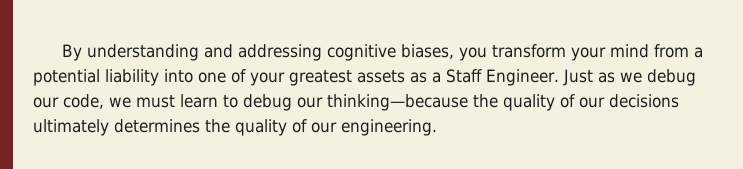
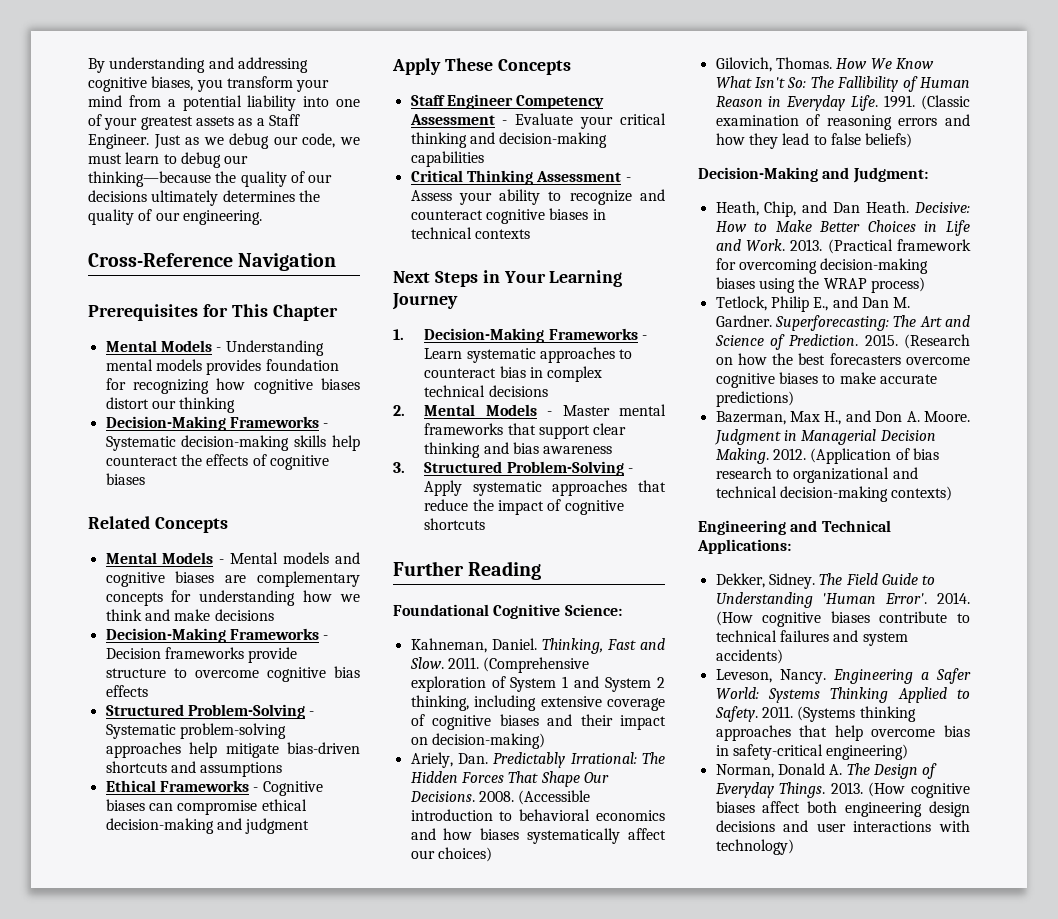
+ Cross-Reference Navigation
+ Prerequisites for This Chapter
+ Mental Models - Understanding mental models provides foundation for recognizing how cognitive biases distort our thinking
+ Decision-Making Frameworks - Systematic decision-making skills help counteract the effects of cognitive biases
+ Related Concepts
+ Mental Models - Mental models and cognitive biases are complementary concepts for understanding how we think and make decisions
+ Decision-Making Frameworks - Decision frameworks provide structure to overcome cognitive bias effects
+ Structured Problem-Solving - Systematic problem-solving approaches help mitigate bias-driven shortcuts and assumptions
+ Ethical Frameworks - Cognitive biases can compromise ethical decision-making and judgment
+ Apply These Concepts
+ Staff Engineer Competency Assessment - Evaluate your critical thinking and decision-making capabilities
+ Critical Thinking Assessment - Assess your ability to recognize and counteract cognitive biases in technical contexts
+ Next Steps in Your Learning Journey
+ 1. Decision-Making Frameworks - Learn systematic approaches to counteract bias in complex technical decisions
+ 2. Mental Models - Master mental frameworks that support clear thinking and bias awareness
+ 3. Structured Problem-Solving - Apply systematic approaches that reduce the impact of cognitive shortcuts
+ Further Reading
+ Foundational Cognitive Science:
+ Kahneman, Daniel. Thinking, Fast and Slow. 2011. (Comprehensive exploration of System 1 and System 2 thinking, including extensive coverage of cognitive biases and their impact on decision-making)
+ Ariely, Dan. Predictably Irrational: The Hidden Forces That Shape Our Decisions. 2008. (Accessible introduction to behavioral economics and how biases systematically affect our choices)
+ Gilovich, Thomas. How We Know What Isn't So: The Fallibility of Human Reason in Everyday Life. 1991. (Classic examination of reasoning errors and how they lead to false beliefs)
+ Decision-Making and Judgment:
+ Heath, Chip, and Dan Heath. Decisive: How to Make Better Choices in Life and Work. 2013. (Practical framework for overcoming decision-making biases using the WRAP process)
+ Tetlock, Philip E., and Dan M. Gardner. Superforecasting: The Art and Science of Prediction. 2015. (Research on how the best forecasters overcome cognitive biases to make accurate predictions)
+ Bazerman, Max H., and Don A. Moore. Judgment in Managerial Decision Making. 2012. (Application of bias research to organizational and technical decision-making contexts)
+ Engineering and Technical Applications:
+ Dekker, Sidney. The Field Guide to Understanding 'Human Error'. 2014. (How cognitive biases contribute to technical failures and system accidents)
+ Leveson, Nancy. Engineering a Safer World: Systems Thinking Applied to Safety. 2011. (Systems thinking approaches that help overcome bias in safety-critical engineering)
+ Norman, Donald A. The Design of Everyday Things. 2013. (How cognitive biases affect both engineering design decisions and user interactions with technology)

